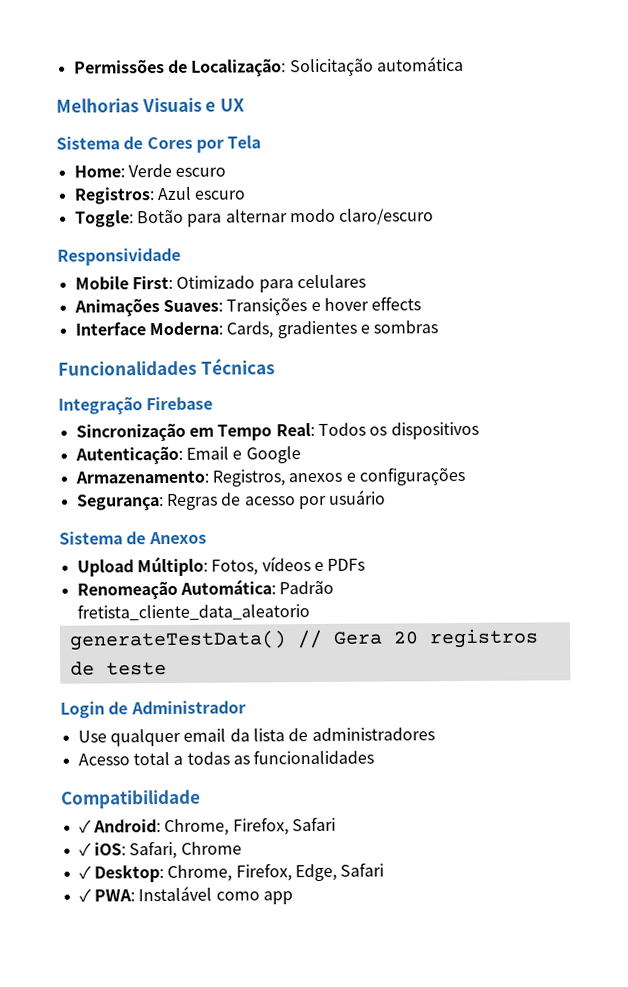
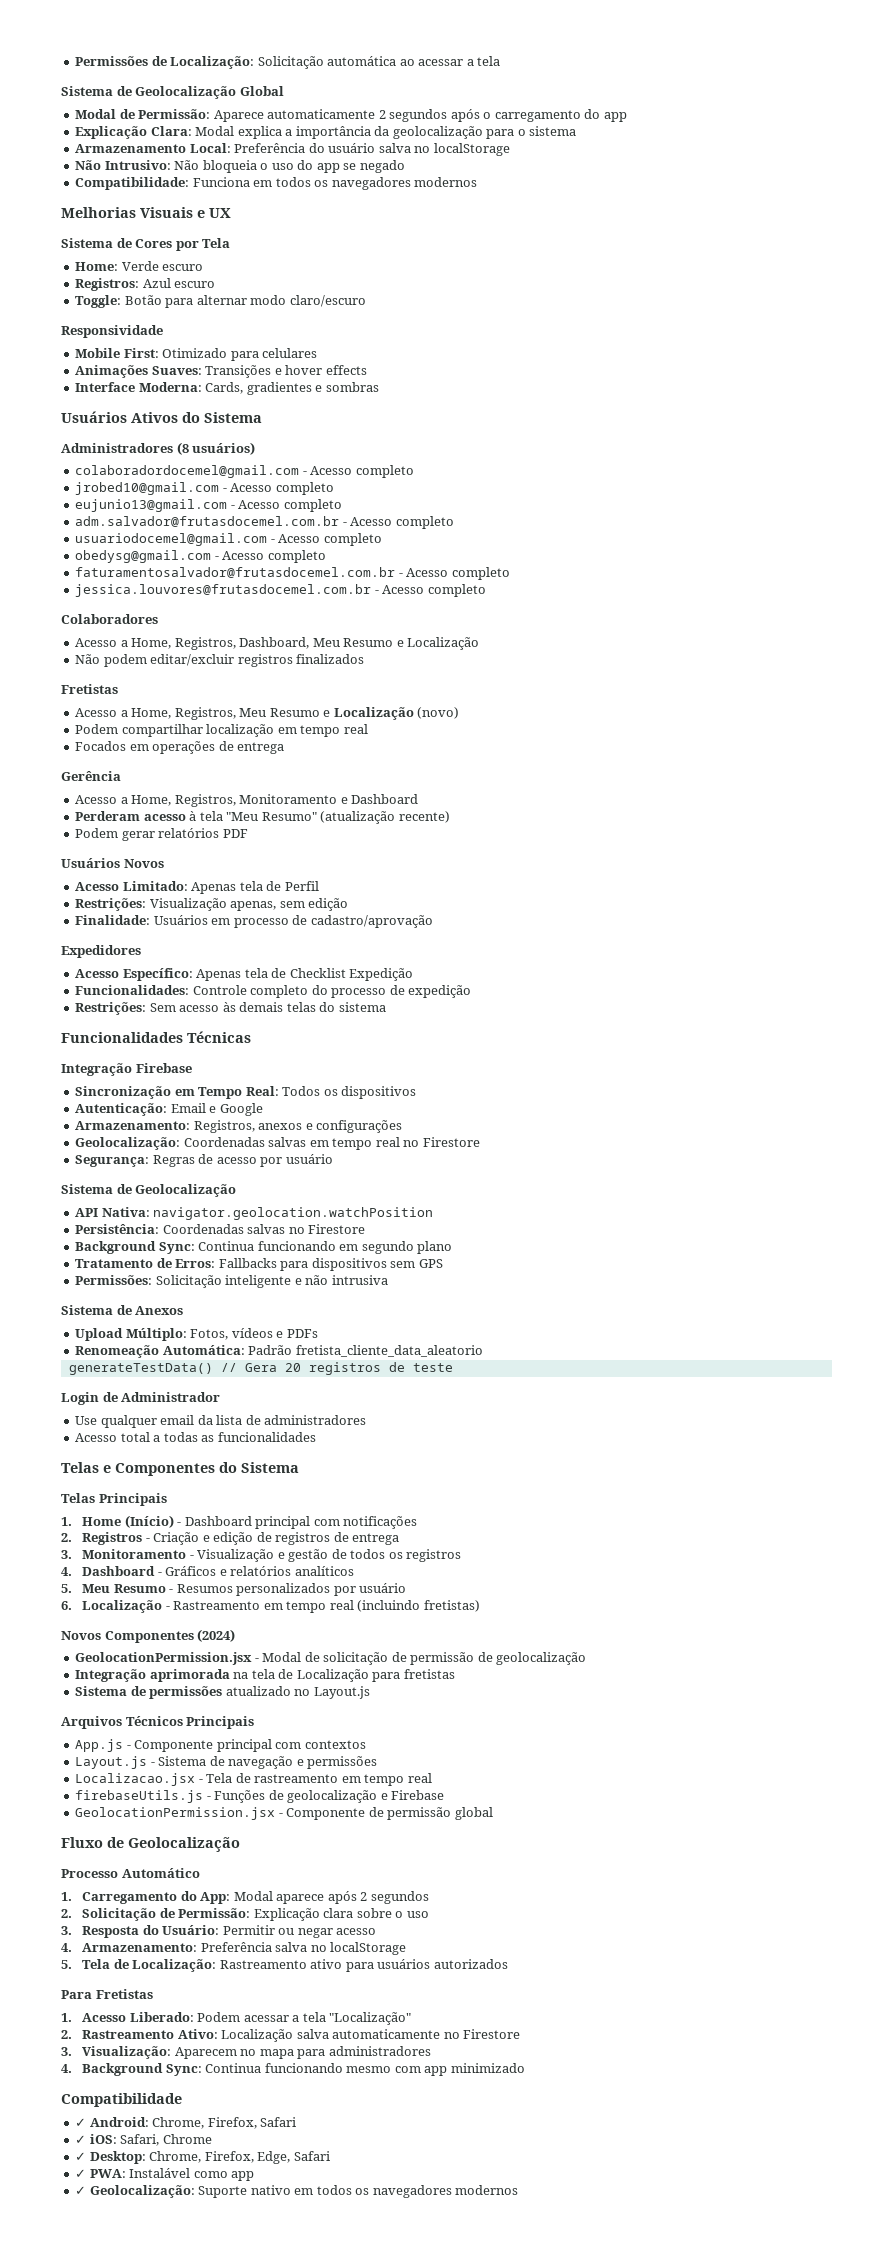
- Permissões de Localização: Solicitação automática
+ Permissões de Localização: Solicitação automática ao acessar a tela
+ Sistema de Geolocalização Global
+ Modal de Permissão: Aparece automaticamente 2 segundos após o carregamento do app
+ Explicação Clara: Modal explica a importância da geolocalização para o sistema
+ Armazenamento Local: Preferência do usuário salva no localStorage
+ Não Intrusivo: Não bloqueia o uso do app se negado
+ Compatibilidade: Funciona em todos os navegadores modernos
+ Usuários Ativos do Sistema
+ Administradores (8 usuários)
+ colaboradordocemel@gmail.com - Acesso completo
+ jrobed10@gmail.com - Acesso completo
+ eujunio13@gmail.com - Acesso completo
+ adm.salvador@frutasdocemel.com.br - Acesso completo
+ usuariodocemel@gmail.com - Acesso completo
+ obedysg@gmail.com - Acesso completo
+ faturamentosalvador@frutasdocemel.com.br - Acesso completo
+ jessica.louvores@frutasdocemel.com.br - Acesso completo
+ Colaboradores
+ Acesso a Home, Registros, Dashboard, Meu Resumo e Localização
+ Não podem editar/excluir registros finalizados
+ Fretistas
+ Acesso a Home, Registros, Meu Resumo e Localização (novo)
+ Podem compartilhar localização em tempo real
+ Focados em operações de entrega
+ Gerência
+ Acesso a Home, Registros, Monitoramento e Dashboard
+ Perderam acesso à tela "Meu Resumo" (atualização recente)
+ Podem gerar relatórios PDF
+ Usuários Novos
+ Acesso Limitado: Apenas tela de Perfil
+ Restrições: Visualização apenas, sem edição
+ Finalidade: Usuários em processo de cadastro/aprovação
+ Expedidores
+ Acesso Específico: Apenas tela de Checklist Expedição
+ Funcionalidades: Controle completo do processo de expedição
+ Restrições: Sem acesso às demais telas do sistema
+ Geolocalização: Coordenadas salvas em tempo real no Firestore
  Segurança: Regras de acesso por usuário
+ Sistema de Geolocalização
+ API Nativa: navigator.geolocation.watchPosition
+ Persistência: Coordenadas salvas no Firestore
+ Background Sync: Continua funcionando em segundo plano
+ Tratamento de Erros: Fallbacks para dispositivos sem GPS
+ Permissões: Solicitação inteligente e não intrusiva
+ Telas e Componentes do Sistema
+ Telas Principais
+ 1. Home (Início) - Dashboard principal com notificações
+ 2. Registros - Criação e edição de registros de entrega
+ 3. Monitoramento - Visualização e gestão de todos os registros
+ 4. Dashboard - Gráficos e relatórios analíticos
+ 5. Meu Resumo - Resumos personalizados por usuário
+ 6. Localização - Rastreamento em tempo real (incluindo fretistas)
+ Novos Componentes (2024)
+ GeolocationPermission.jsx - Modal de solicitação de permissão de geolocalização
+ Integração aprimorada na tela de Localização para fretistas
+ Sistema de permissões atualizado no Layout.js
+ Arquivos Técnicos Principais
+ App.js - Componente principal com contextos
+ Layout.js - Sistema de navegação e permissões
+ Localizacao.jsx - Tela de rastreamento em tempo real
+ firebaseUtils.js - Funções de geolocalização e Firebase
+ GeolocationPermission.jsx - Componente de permissão global
+ Fluxo de Geolocalização
+ Processo Automático
+ 1. Carregamento do App: Modal aparece após 2 segundos
+ 2. Solicitação de Permissão: Explicação clara sobre o uso
+ 3. Resposta do Usuário: Permitir ou negar acesso
+ 4. Armazenamento: Preferência salva no localStorage
+ 5. Tela de Localização: Rastreamento ativo para usuários autorizados
+ Para Fretistas
+ 1. Acesso Liberado: Podem acessar a tela "Localização"
+ 2. Rastreamento Ativo: Localização salva automaticamente no Firestore
+ 3. Visualização: Aparecem no mapa para administradores
+ 4. Background Sync: Continua funcionando mesmo com app minimizado
+ ✓ Geolocalização: Suporte nativo em todos os navegadores modernos

